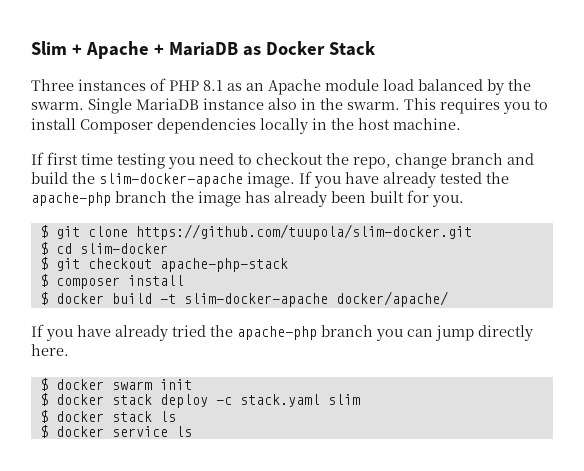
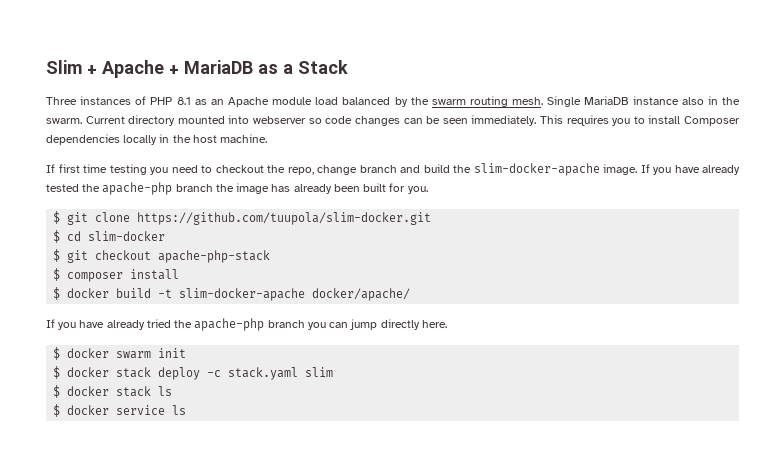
- Slim + Apache + MariaDB as Docker Stack
+ Slim + Apache + MariaDB as a Stack
- Three instances of PHP 8.1 as an Apache module load balanced by the swarm.
+ Three instances of PHP 8.1 as an Apache module load balanced by the swarm routing mesh.
+ Current directory mounted into webserver so code changes can be seen immediately.

